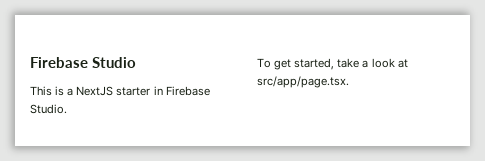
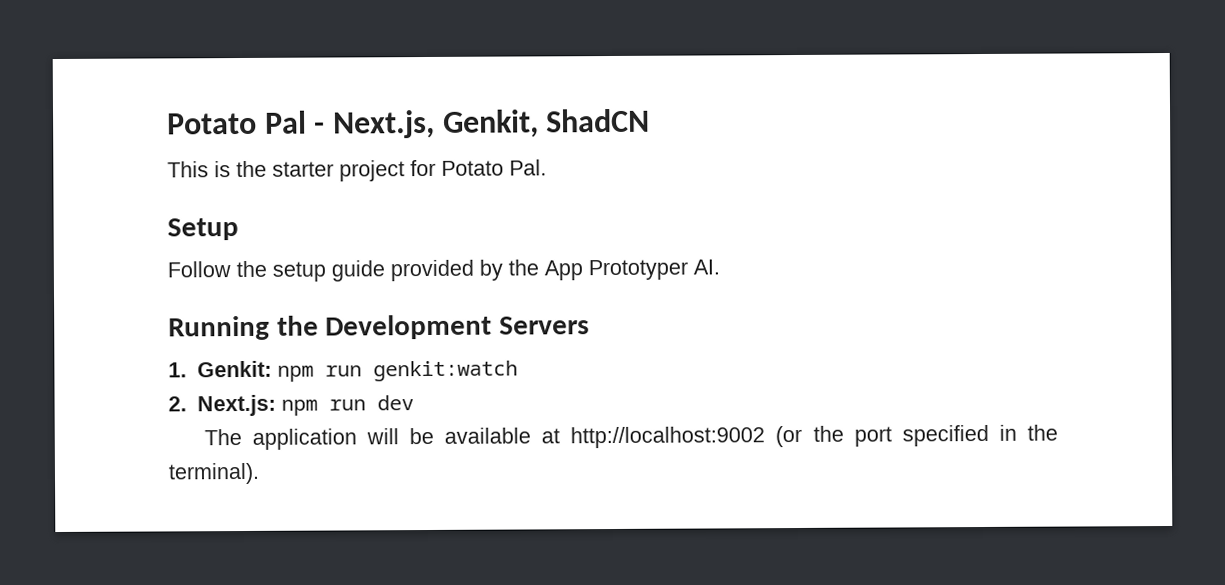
- Firebase Studio
- This is a NextJS starter in Firebase Studio.
- To get started, take a look at src/app/page.tsx.
+ Potato Pal - Next.js, Genkit, ShadCN
+ This is the starter project for Potato Pal.
+ Setup
+ Follow the setup guide provided by the App Prototyper AI.
+ Running the Development Servers
+ 1. Genkit: npm run genkit:watch
+ 2. Next.js: npm run dev
+ The application will be available at http://localhost:9002 (or the port specified in the terminal).

